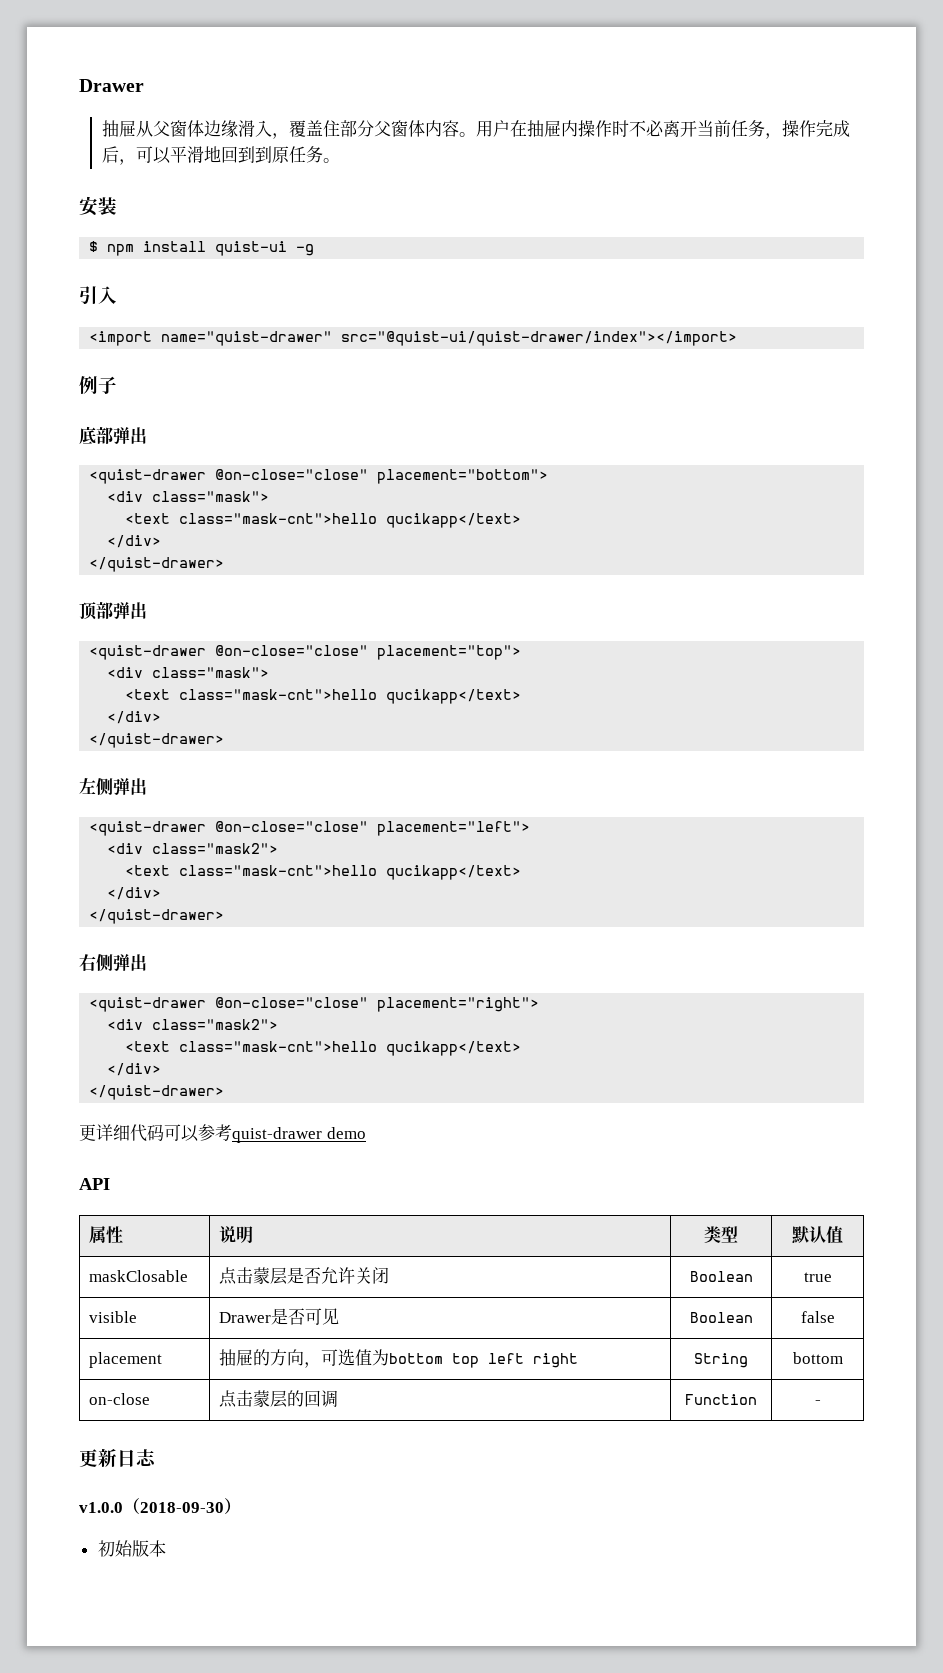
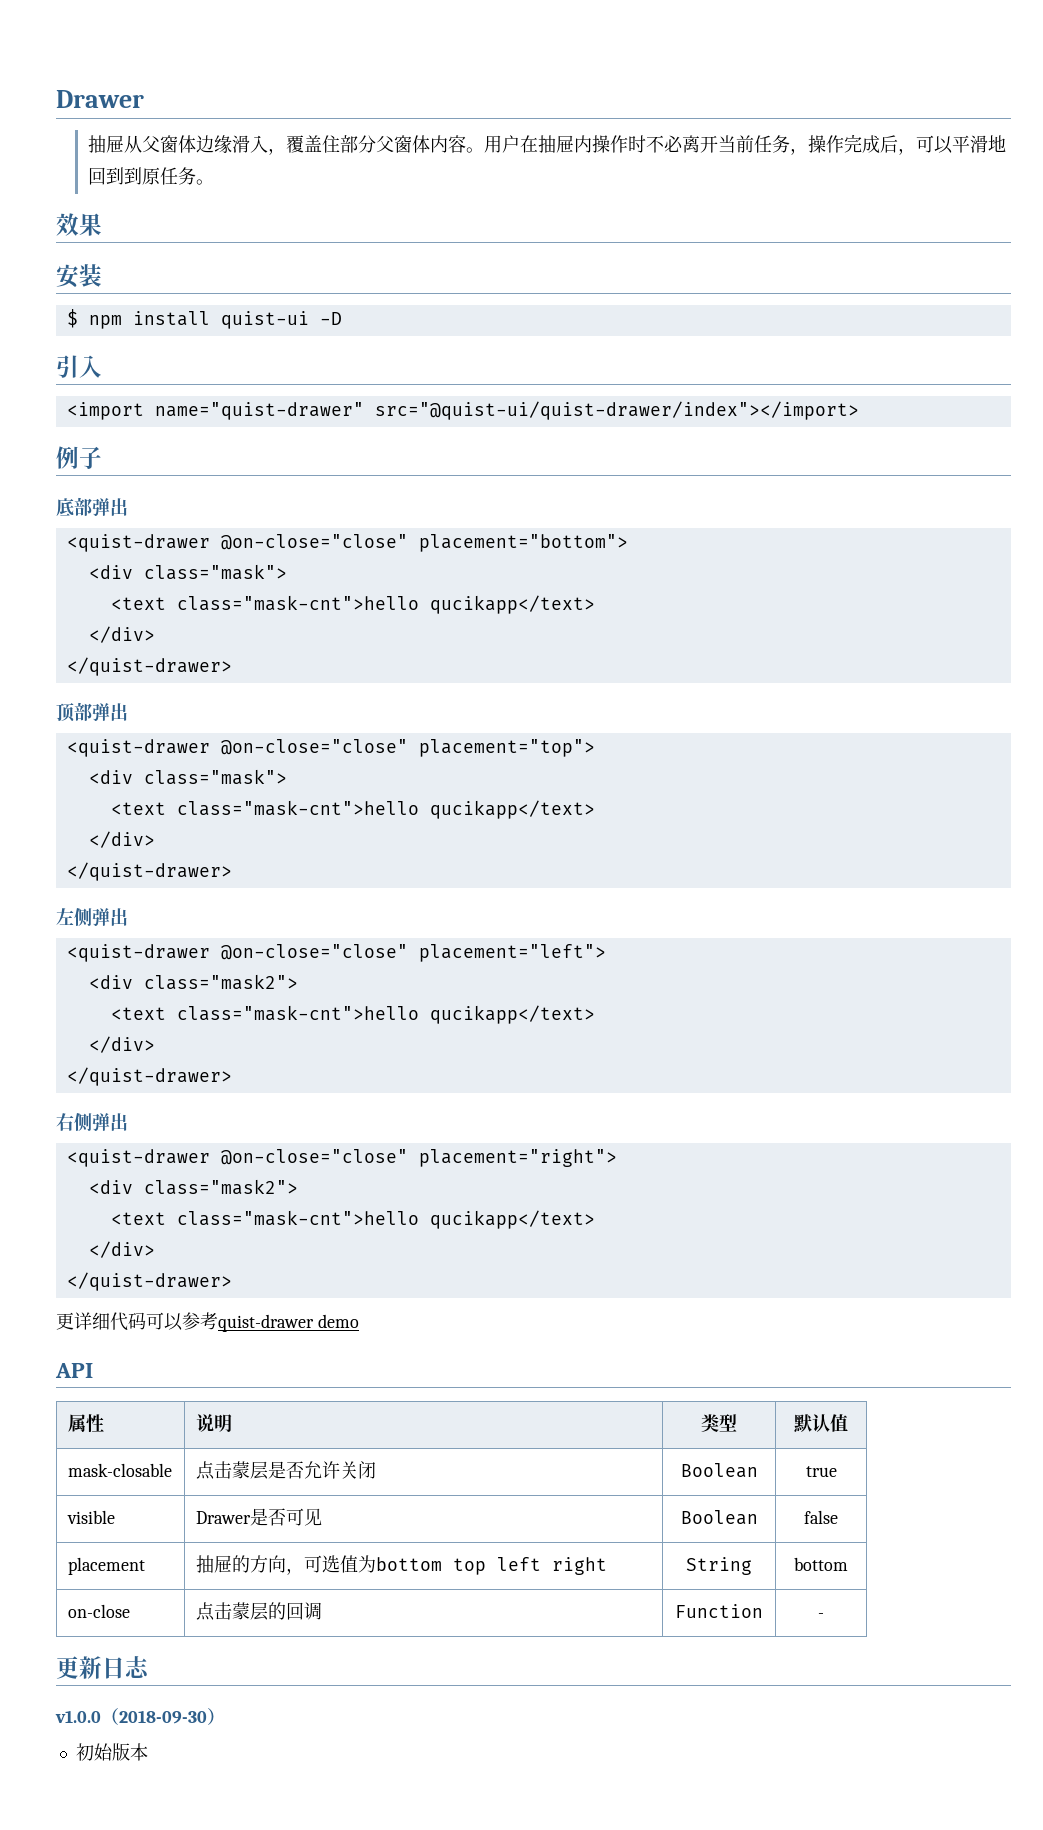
+ 效果
- $ npm install quist-ui -g
+ $ npm install quist-ui -D
- maskClosable | 点击蒙层是否允许关闭 | Boolean | true
+ mask-closable | 点击蒙层是否允许关闭 | Boolean | true

